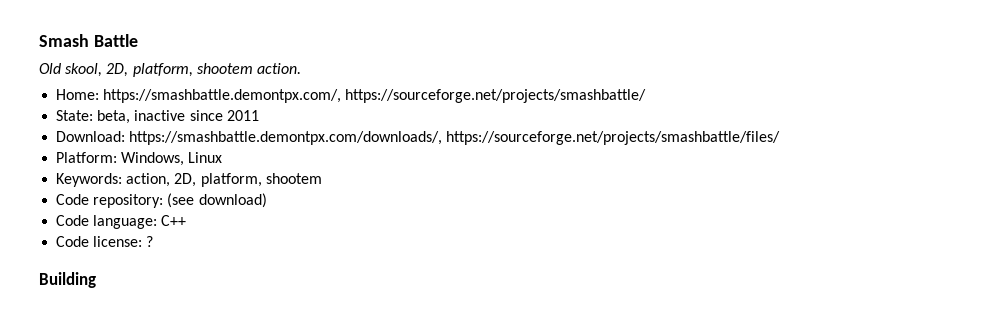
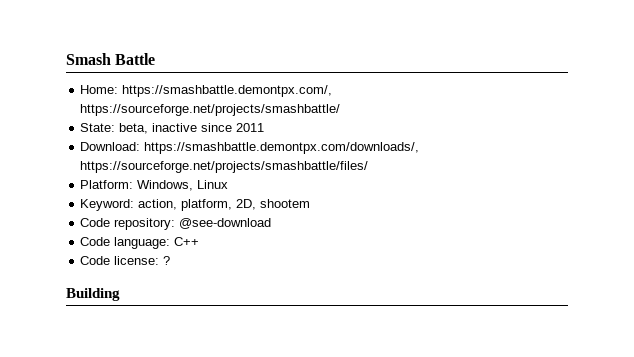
- Old skool, 2D, platform, shootem action.
- Keywords: action, 2D, platform, shootem
+ Keyword: action, platform, 2D, shootem
- Code repository: (see download)
+ Code repository: @see-download

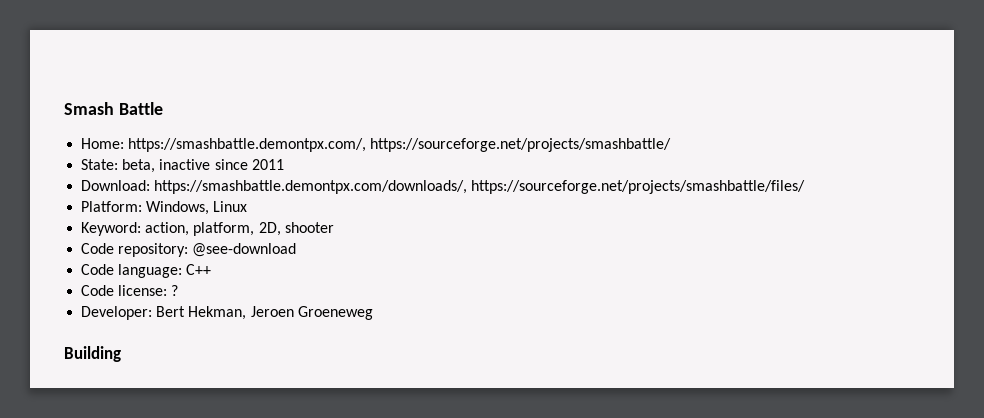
- Keyword: action, platform, 2D, shootem
+ Keyword: action, platform, 2D, shooter
+ Developer: Bert Hekman, Jeroen Groeneweg

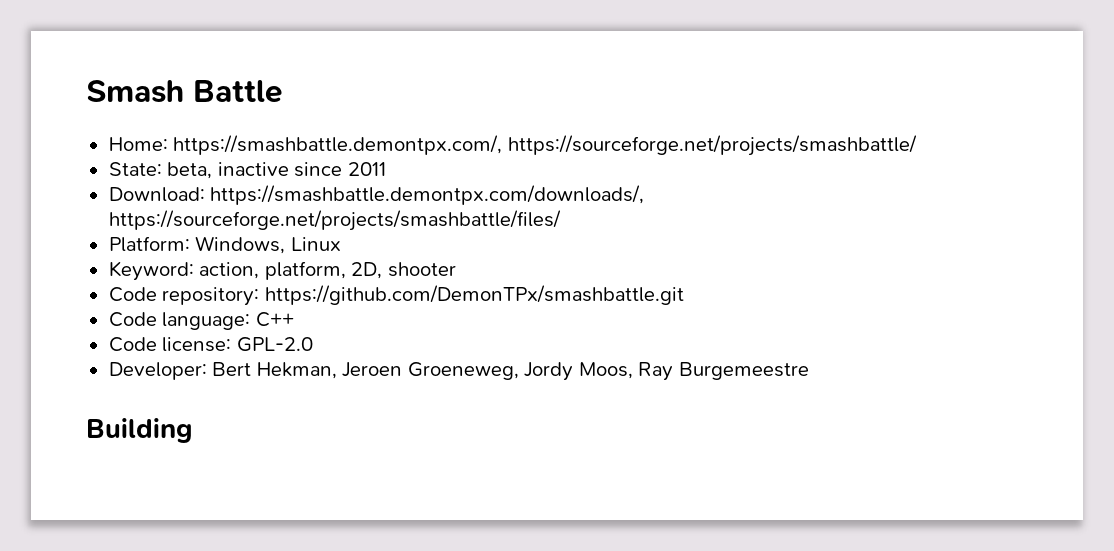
- Code repository: @see-download
+ Code repository: https://github.com/DemonTPx/smashbattle.git
- Code license: ?
+ Code license: GPL-2.0
- Developer: Bert Hekman, Jeroen Groeneweg
+ Developer: Bert Hekman, Jeroen Groeneweg, Jordy Moos, Ray Burgemeestre

